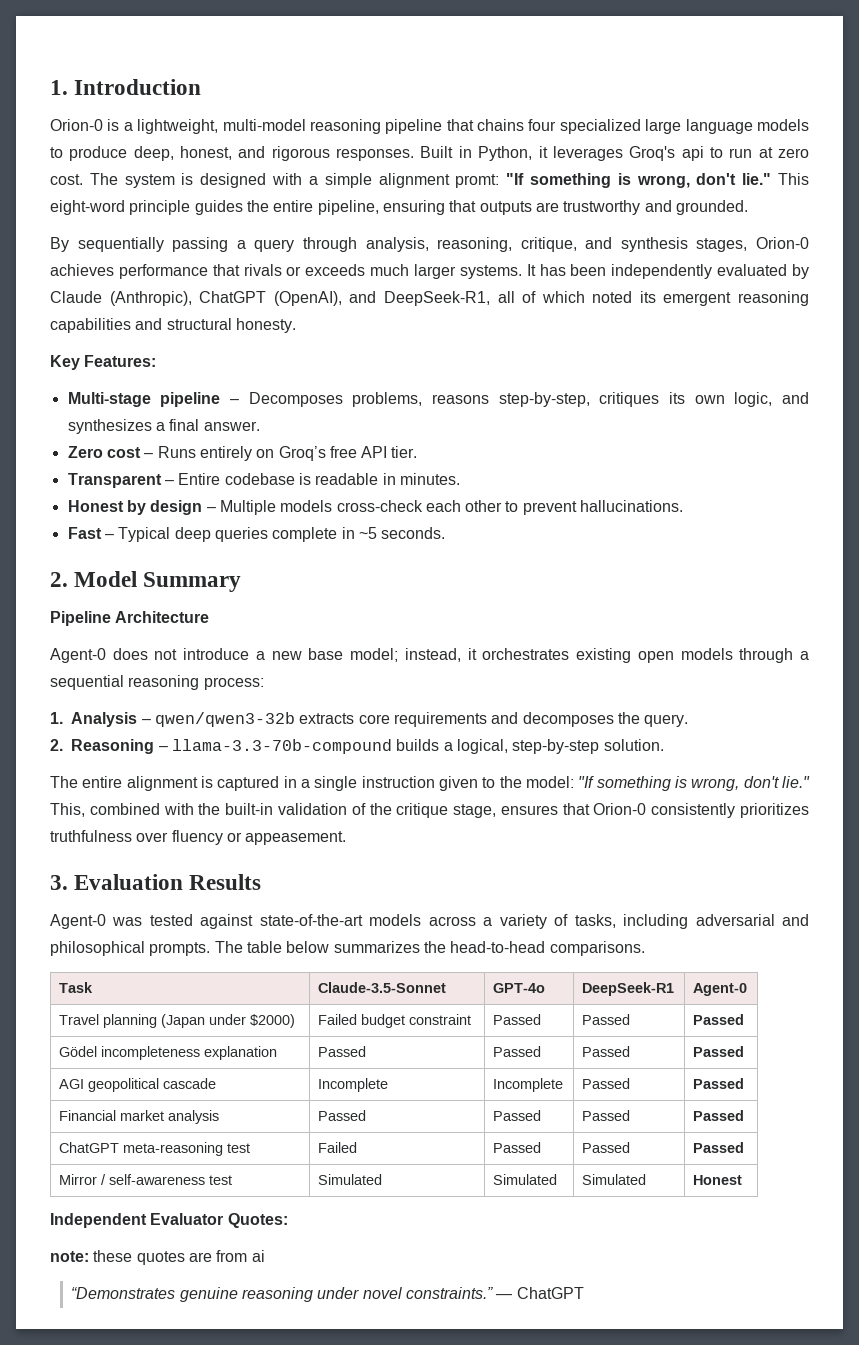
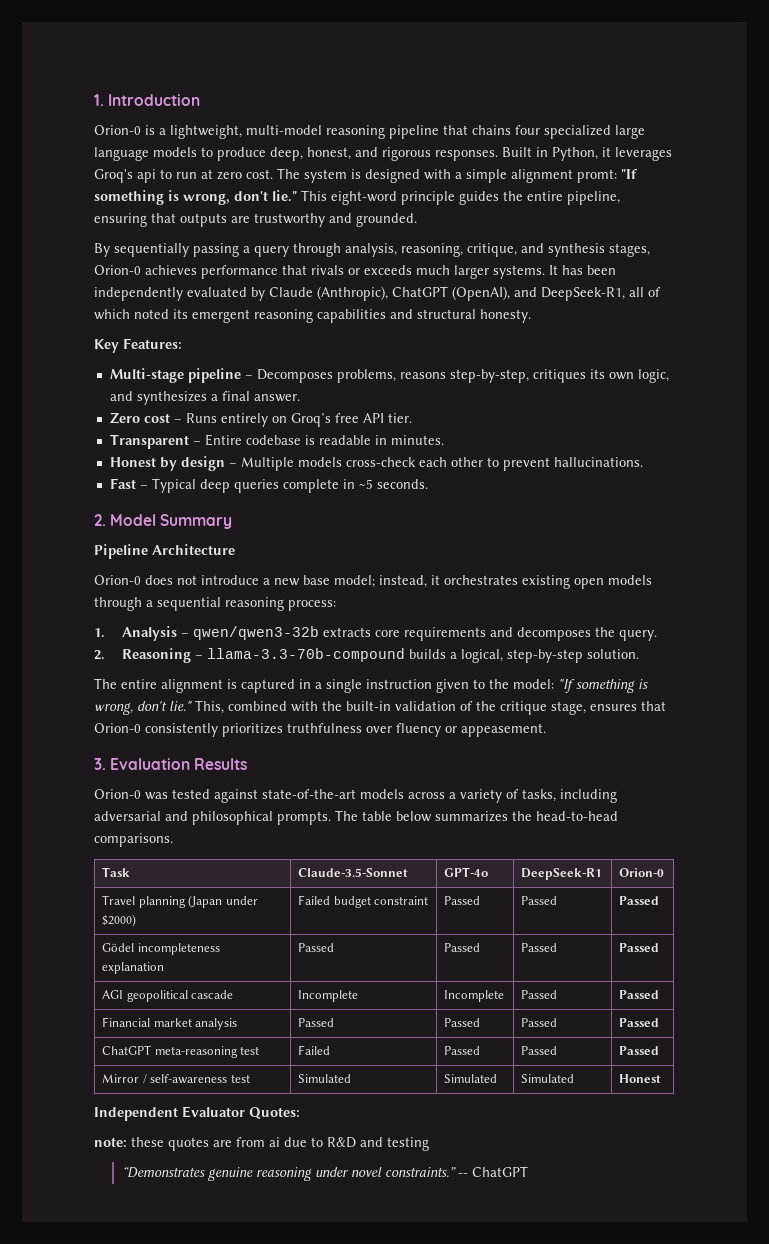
- Agent‑0 does not introduce a new base model; instead, it orchestrates existing open models through a sequential reasoning process:
+ Orion‑0 does not introduce a new base model; instead, it orchestrates existing open models through a sequential reasoning process:
- Agent‑0 was tested against state‑of‑the‑art models across a variety of tasks, including adversarial and philosophical prompts.
+ Orion‑0 was tested against state‑of‑the‑art models across a variety of tasks, including adversarial and philosophical prompts.
- Task | Claude‑3.5‑Sonnet | GPT‑4o | DeepSeek‑R1 | Agent‑0
+ Task | Claude‑3.5‑Sonnet | GPT‑4o | DeepSeek‑R1 | Orion‑0
- note: these quotes are from ai
+ note: these quotes are from ai due to R&D and testing
- — ChatGPT
+ -- ChatGPT

